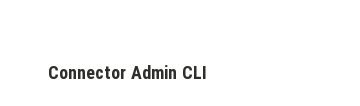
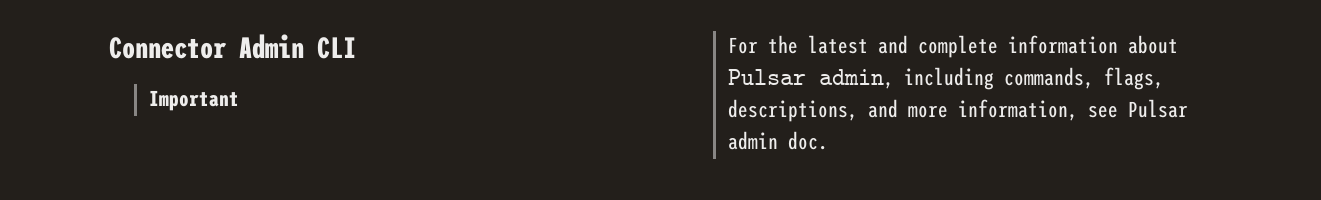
+ Important
+ For the latest and complete information about Pulsar admin, including commands, flags, descriptions, and more information, see Pulsar admin doc.

